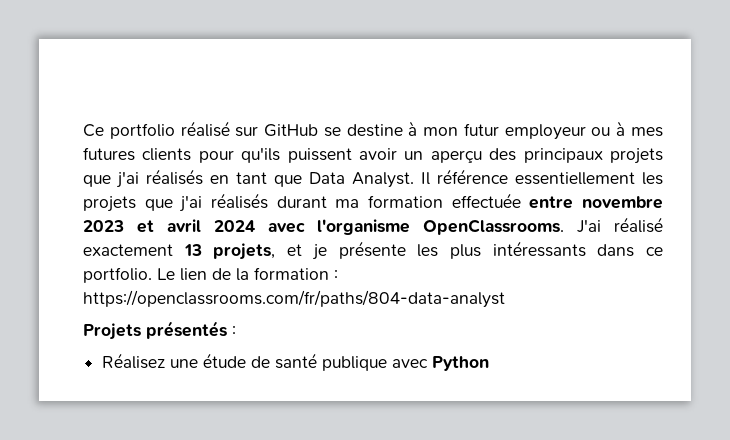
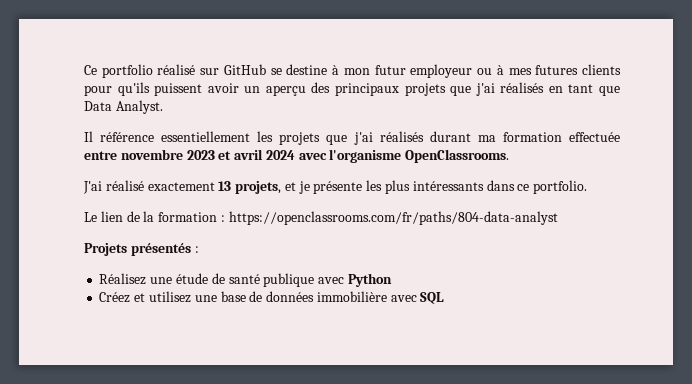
- Ce portfolio réalisé sur GitHub se destine à mon futur employeur ou à mes futures clients pour qu'ils puissent avoir un aperçu des principaux projets que j'ai réalisés en tant que Data Analyst. Il référence essentiellement les projets que j'ai réalisés durant ma formation effectuée entre novembre 2023 et avril 2024 avec l'organisme OpenClassrooms. J'ai réalisé exactement 13 projets, et je présente les plus intéressants dans ce portfolio. Le lien de la formation :
+ Ce portfolio réalisé sur GitHub se destine à mon futur employeur ou à mes futures clients pour qu'ils puissent avoir un aperçu des principaux projets que j'ai réalisés en tant que Data Analyst.
+ Il référence essentiellement les projets que j'ai réalisés durant ma formation effectuée entre novembre 2023 et avril 2024 avec l'organisme OpenClassrooms.
+ J'ai réalisé exactement 13 projets, et je présente les plus intéressants dans ce portfolio.
+ Le lien de la formation :
+ Créez et utilisez une base de données immobilière avec SQL

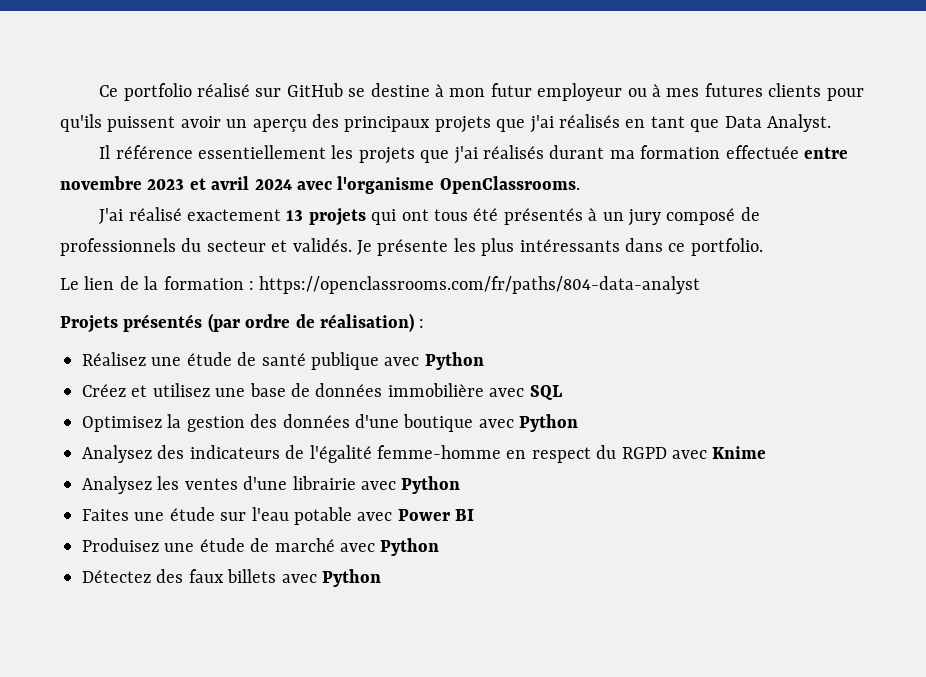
- J'ai réalisé exactement 13 projets, et je présente les plus intéressants dans ce portfolio.
+ J'ai réalisé exactement 13 projets qui ont tous été présentés à un jury composé de professionnels du secteur et validés. Je présente les plus intéressants dans ce portfolio.
- Projets présentés :
+ Projets présentés (par ordre de réalisation) :
+ Optimisez la gestion des données d'une boutique avec Python
+ Analysez des indicateurs de l'égalité femme-homme en respect du RGPD avec Knime
+ Analysez les ventes d'une librairie avec Python
+ Faites une étude sur l'eau potable avec Power BI
+ Produisez une étude de marché avec Python
+ Détectez des faux billets avec Python

